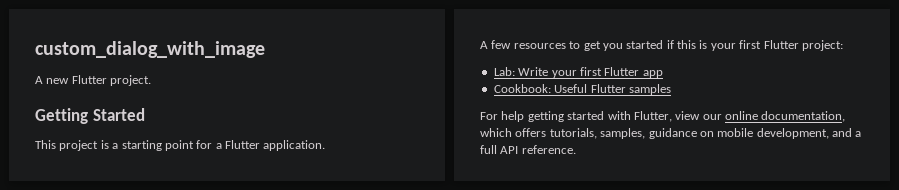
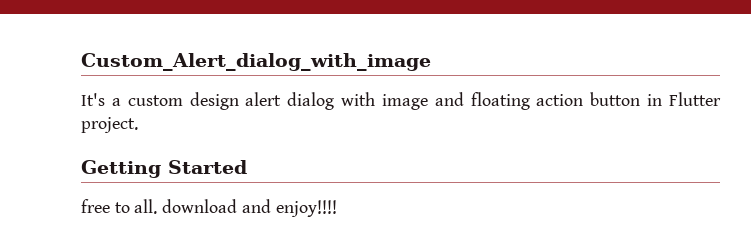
- custom_dialog_with_image
- A new Flutter project.
+ Custom_Alert_dialog_with_image
+ It's a custom design alert dialog with image and floating action button in Flutter project.
  Getting Started
- This project is a starting point for a Flutter application.
- A few resources to get you started if this is your first Flutter project:
- Lab: Write your first Flutter app
- Cookbook: Useful Flutter samples
- For help getting started with Flutter, view our online documentation, which offers tutorials, samples, guidance on mobile development, and a full API reference.
+ free to all. download and enjoy!!!!

